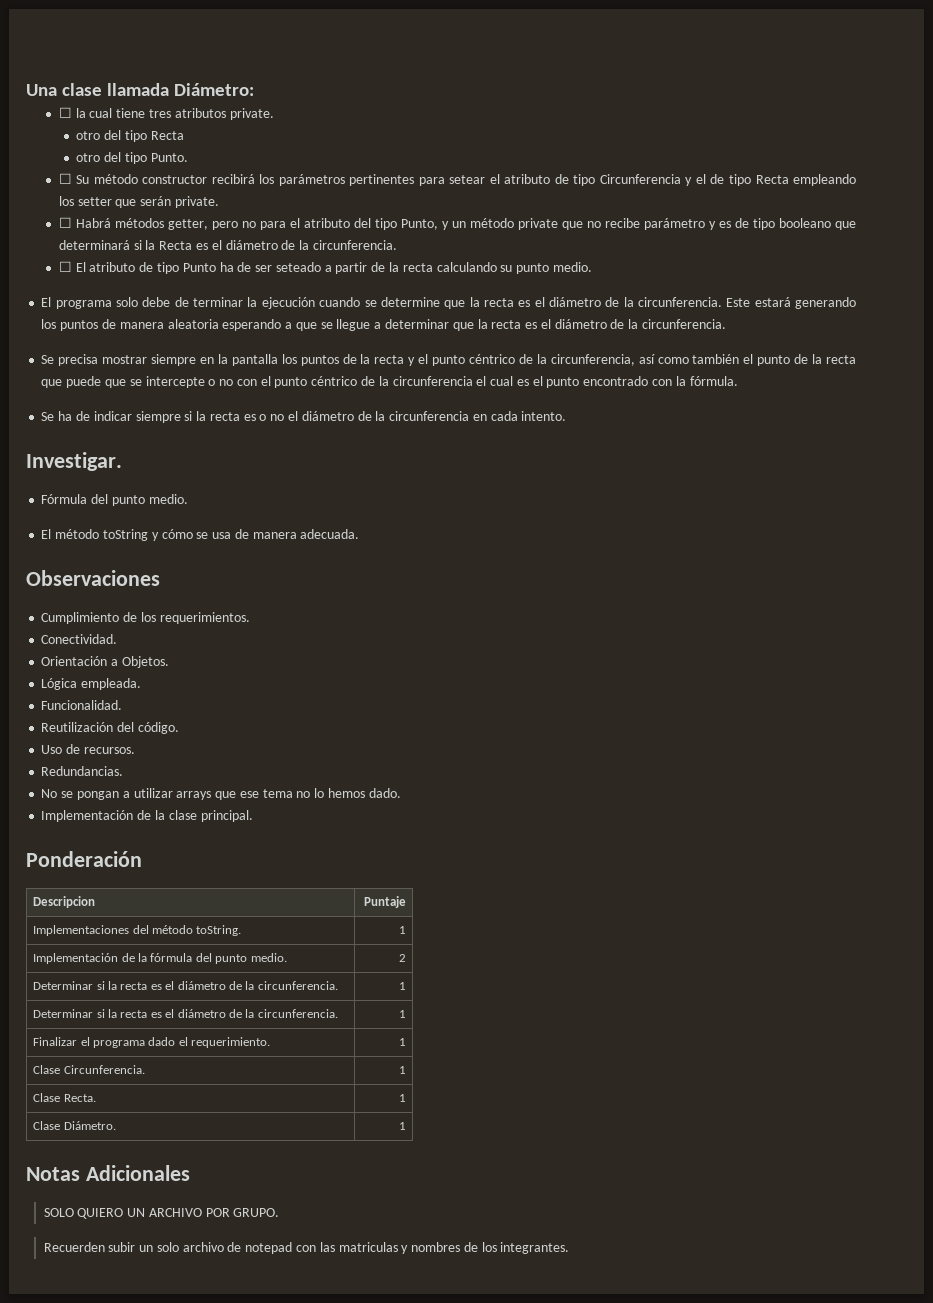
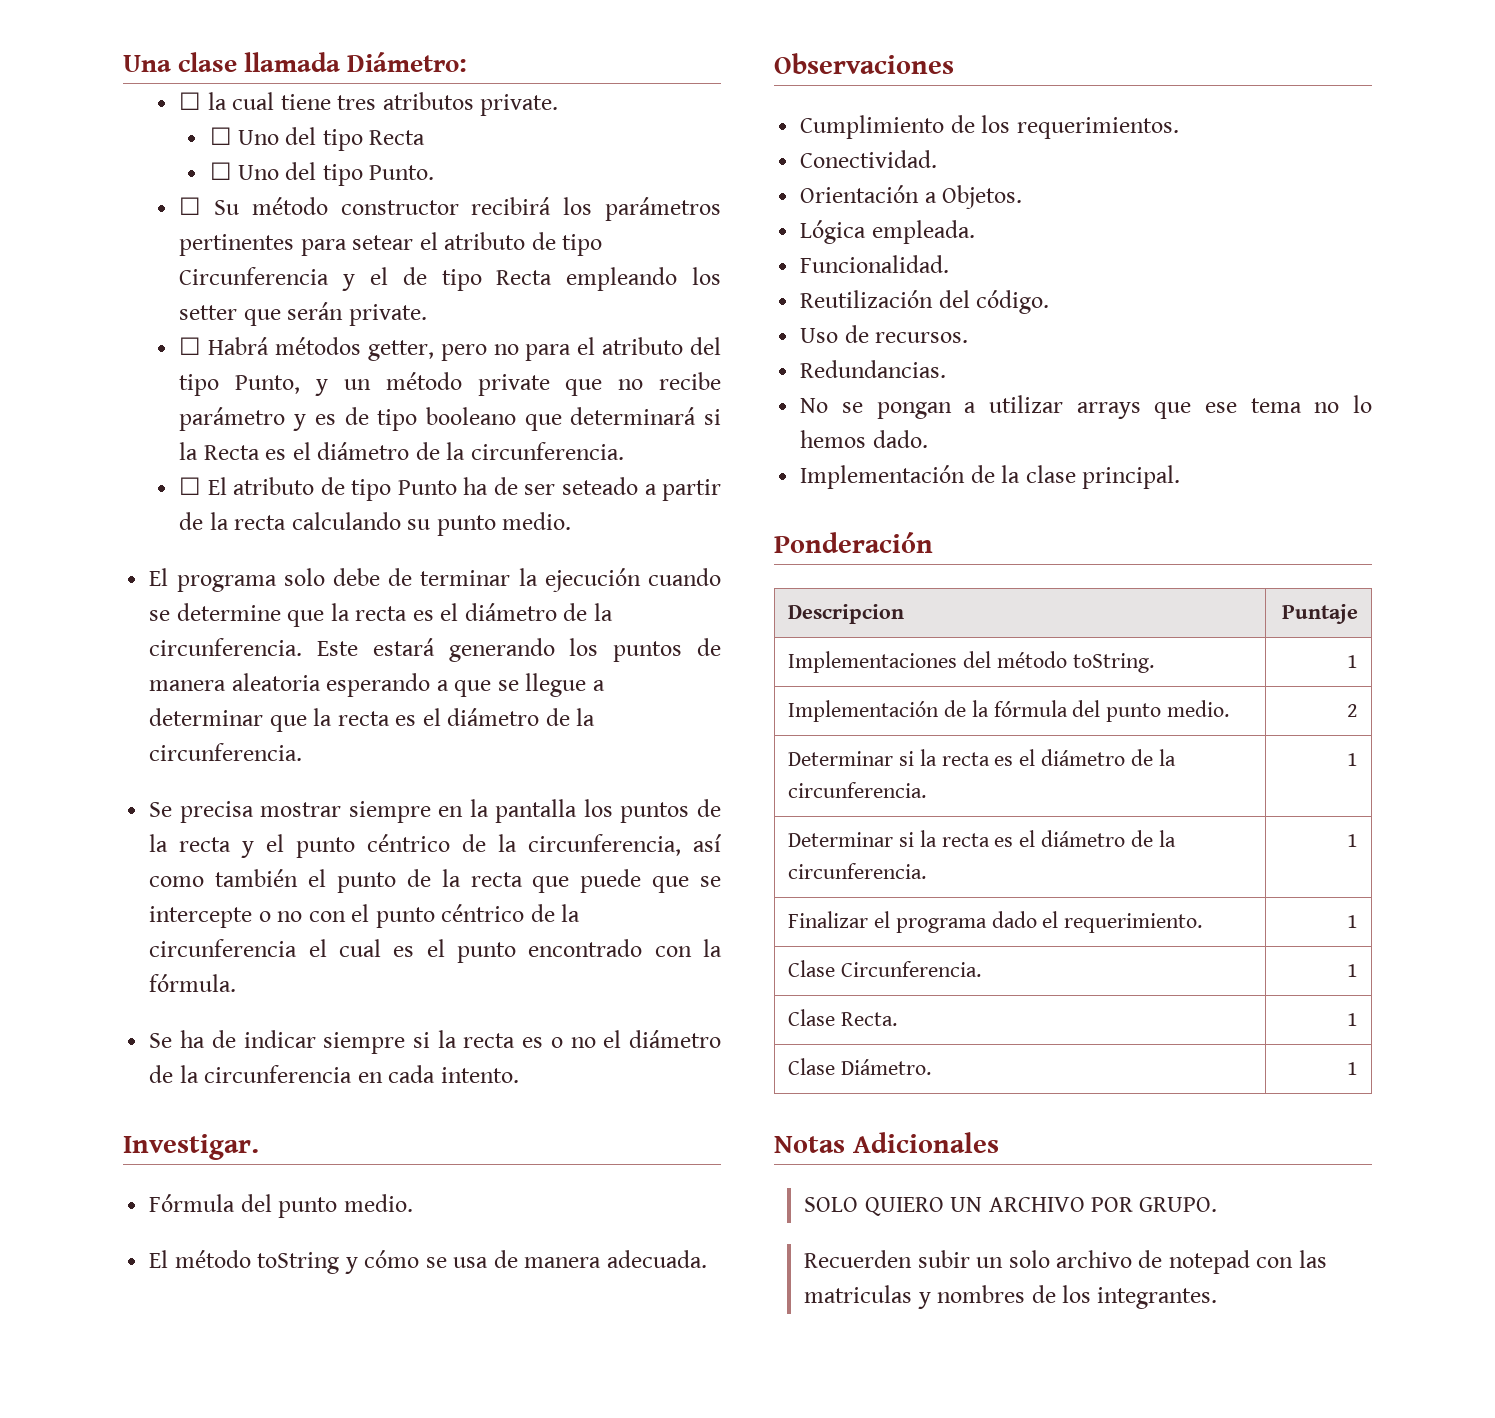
- otro del tipo Recta
+ ☐ Uno del tipo Recta
- otro del tipo Punto.
+ ☐ Uno del tipo Punto.

